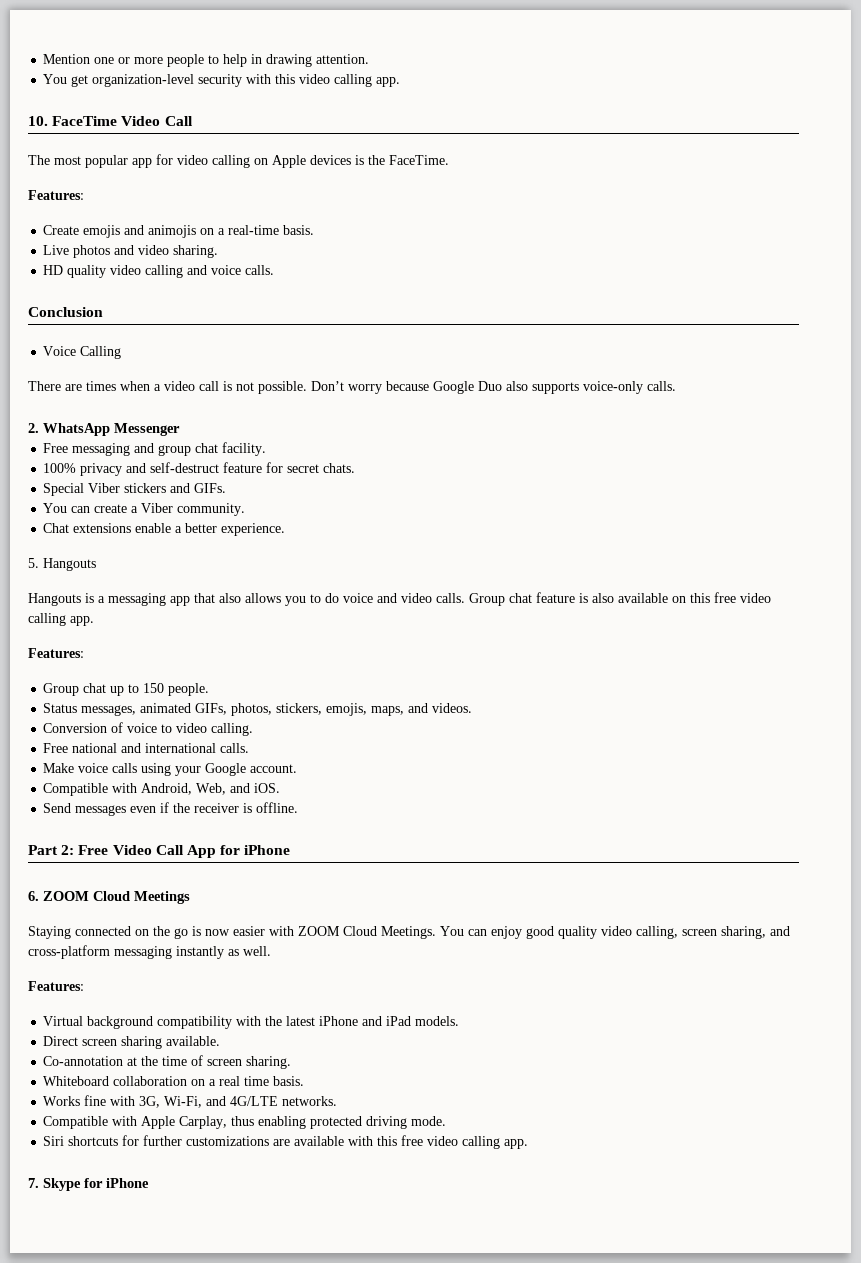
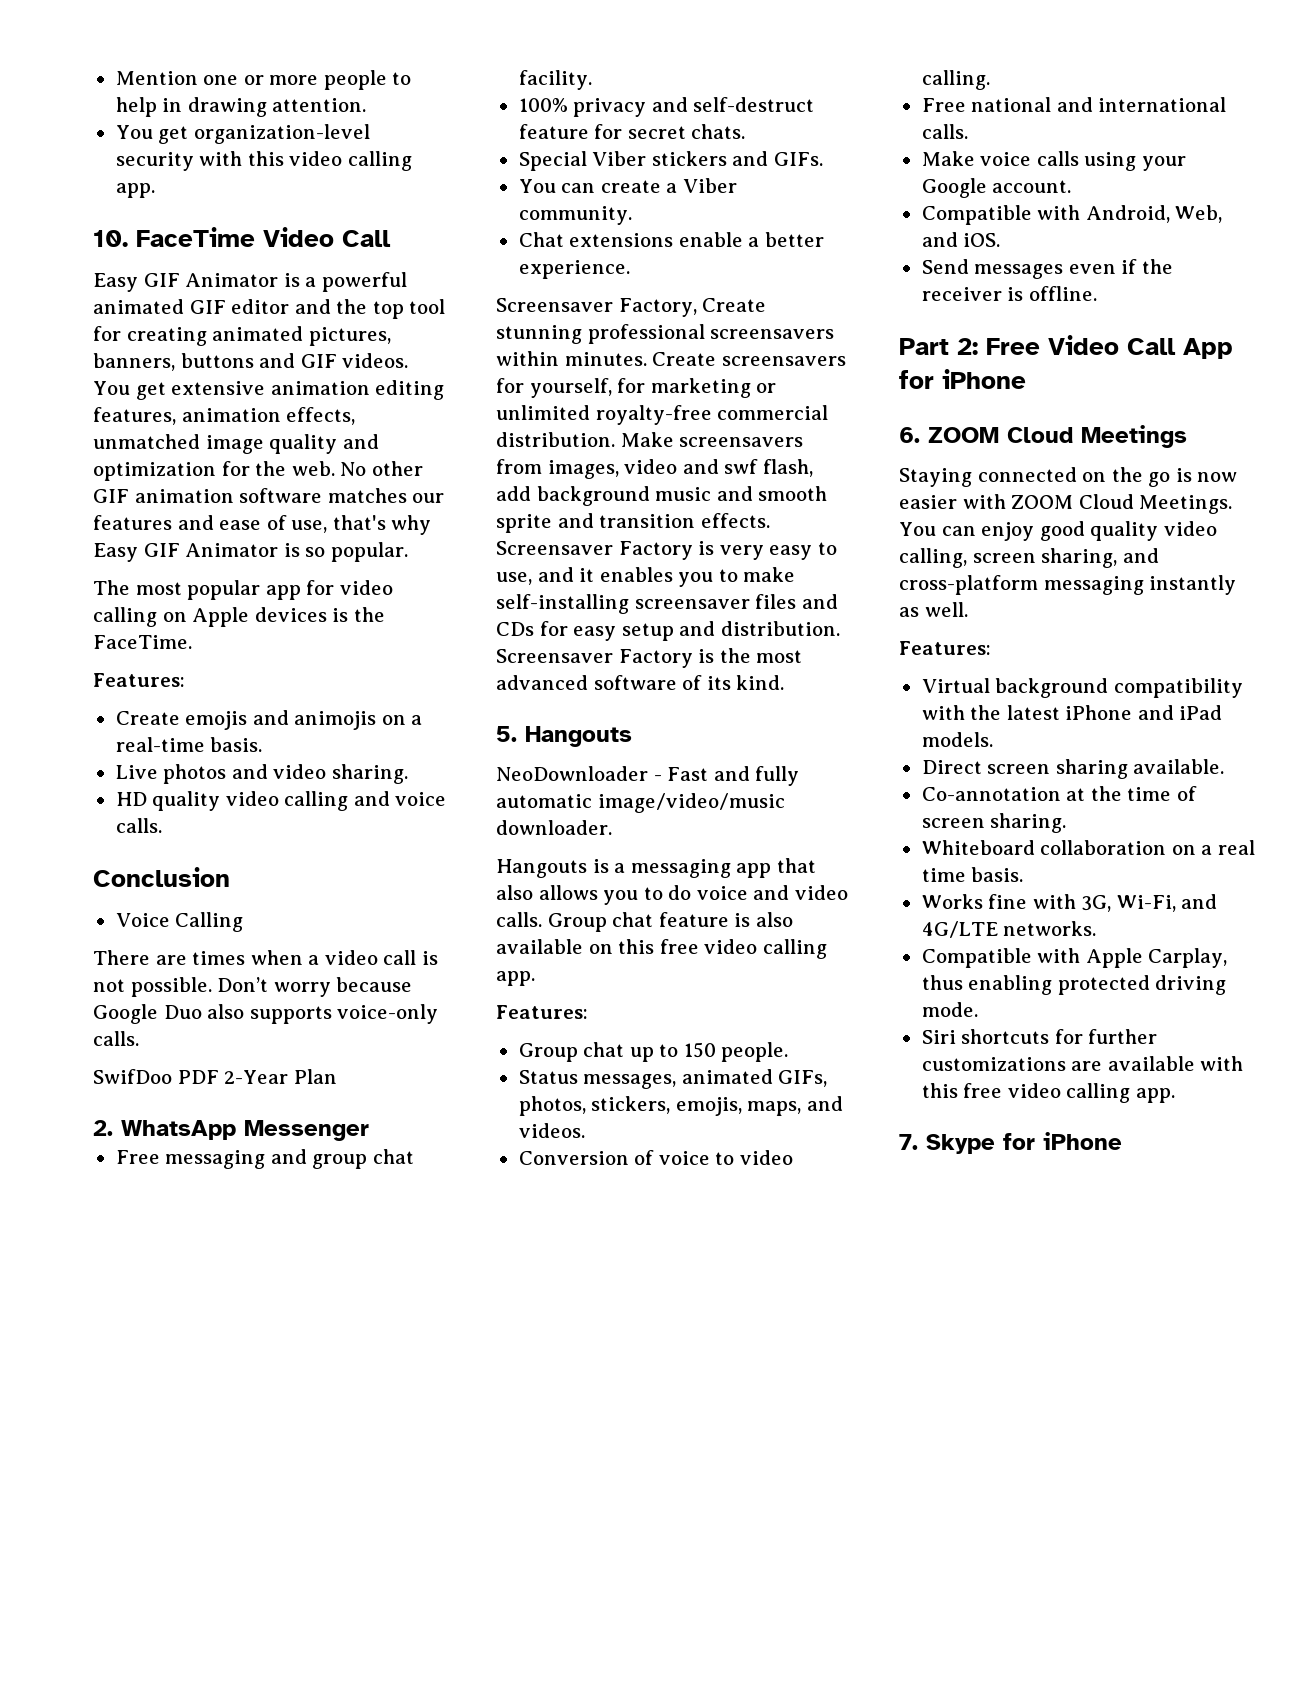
+ Easy GIF Animator is a powerful animated GIF editor and the top tool for creating animated pictures, banners, buttons and GIF videos. You get extensive animation editing features, animation effects, unmatched image quality and optimization for the web. No other GIF animation software matches our features and ease of use, that's why Easy GIF Animator is so popular.
+ SwifDoo PDF 2-Year Plan
+ Screensaver Factory, Create stunning professional screensavers within minutes. Create screensavers for yourself, for marketing or unlimited royalty-free commercial distribution. Make screensavers from images, video and swf flash, add background music and smooth sprite and transition effects. Screensaver Factory is very easy to use, and it enables you to make self-installing screensaver files and CDs for easy setup and distribution. Screensaver Factory is the most advanced software of its kind.
  5. Hangouts
+ NeoDownloader - Fast and fully automatic image/video/music downloader.

